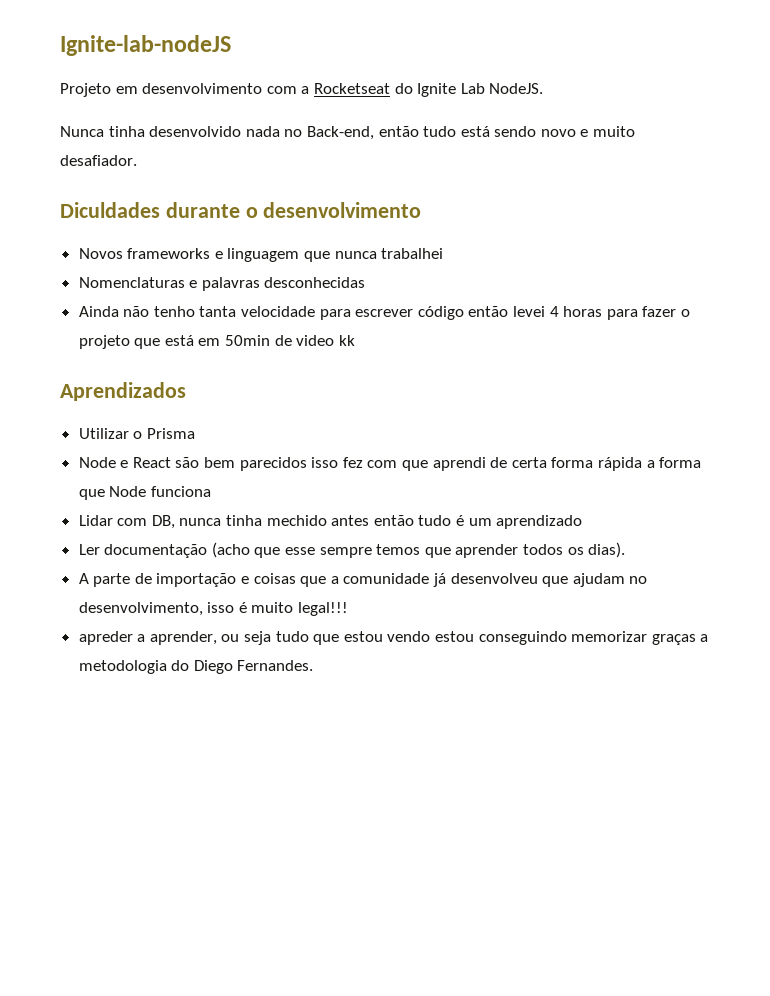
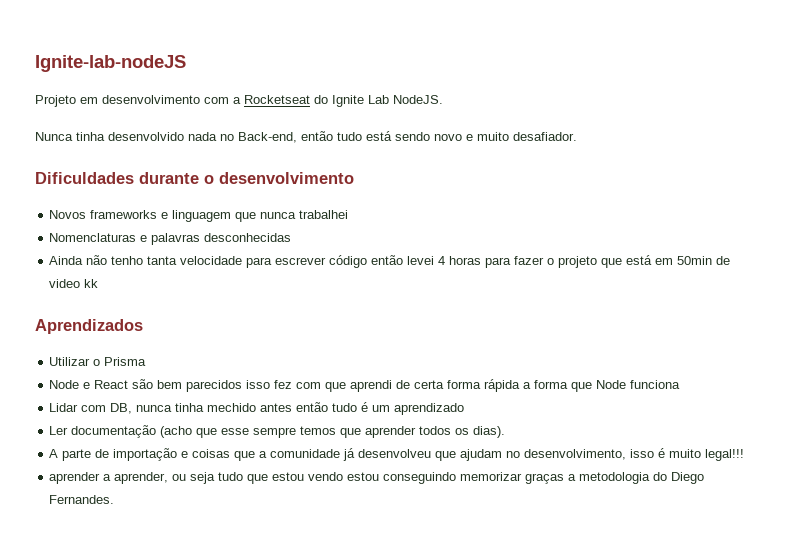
- Diculdades durante o desenvolvimento
+ Dificuldades durante o desenvolvimento
- apreder a aprender, ou seja tudo que estou vendo estou conseguindo memorizar graças a metodologia do Diego Fernandes.
+ aprender a aprender, ou seja tudo que estou vendo estou conseguindo memorizar graças a metodologia do Diego Fernandes.

